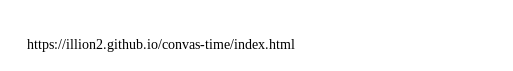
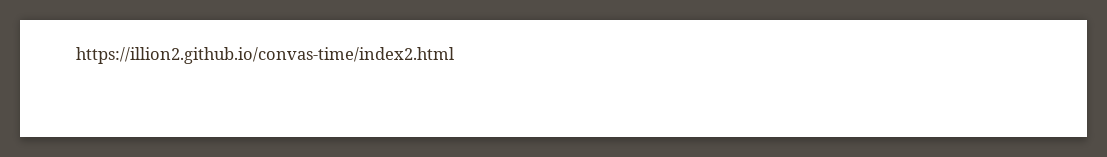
- https://illion2.github.io/convas-time/index.html
+ https://illion2.github.io/convas-time/index2.html

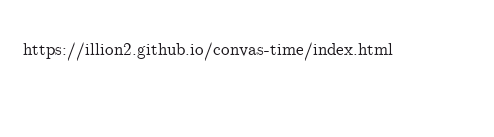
- https://illion2.github.io/convas-time/index2.html
+ https://illion2.github.io/convas-time/index.html

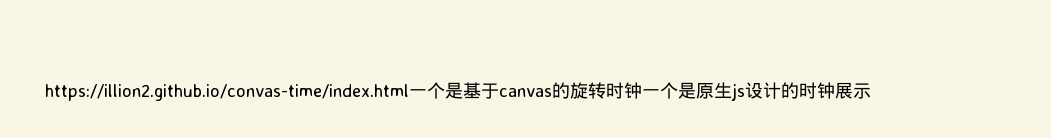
- https://illion2.github.io/convas-time/index.html
+ https://illion2.github.io/convas-time/index.html一个是基于canvas的旋转时钟一个是原生js设计的时钟展示

